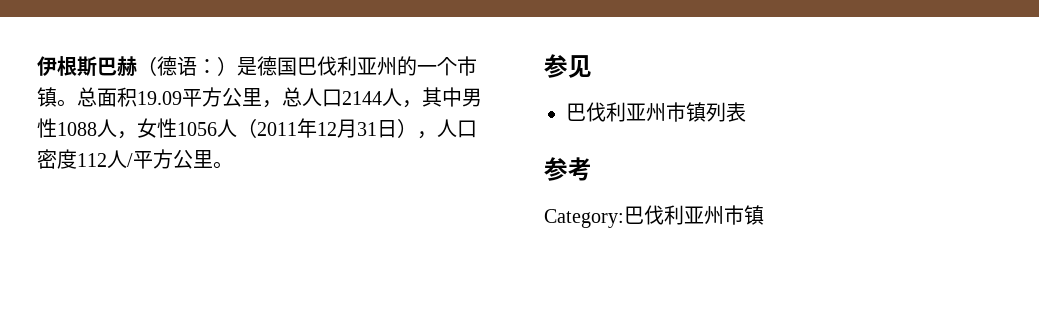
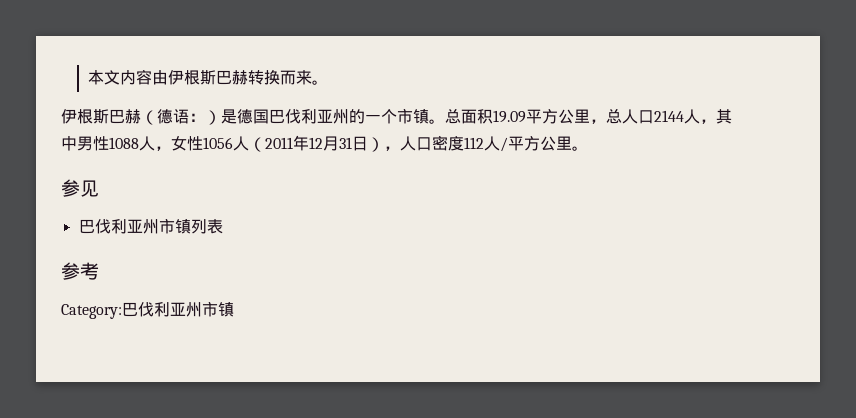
+ 本文内容由伊根斯巴赫转换而来。

